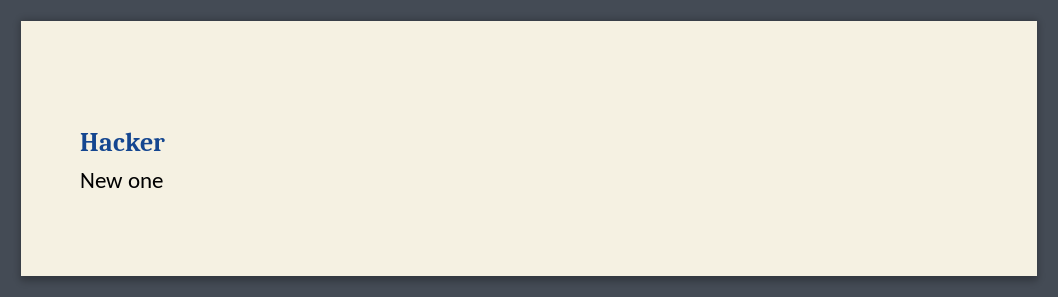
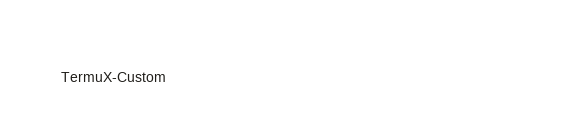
- Hacker
- New one
+ TermuX-Custom

